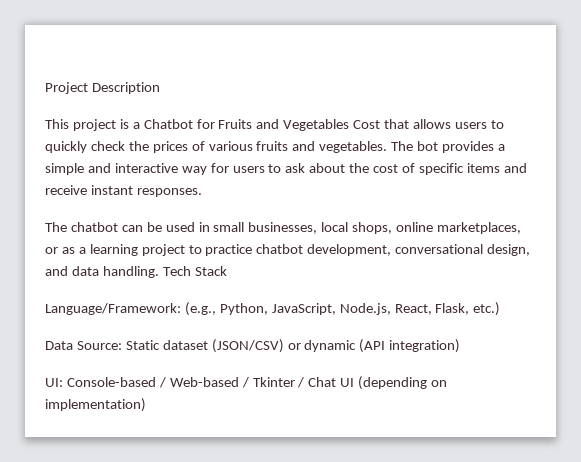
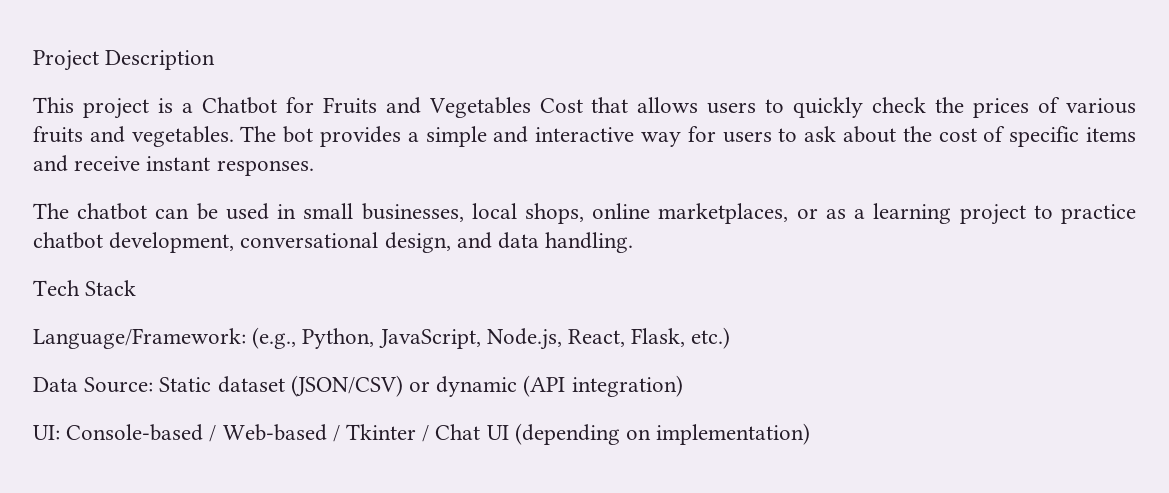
- The chatbot can be used in small businesses, local shops, online marketplaces, or as a learning project to practice chatbot development, conversational design, and data handling. Tech Stack
+ The chatbot can be used in small businesses, local shops, online marketplaces, or as a learning project to practice chatbot development, conversational design, and data handling.
+ Tech Stack

